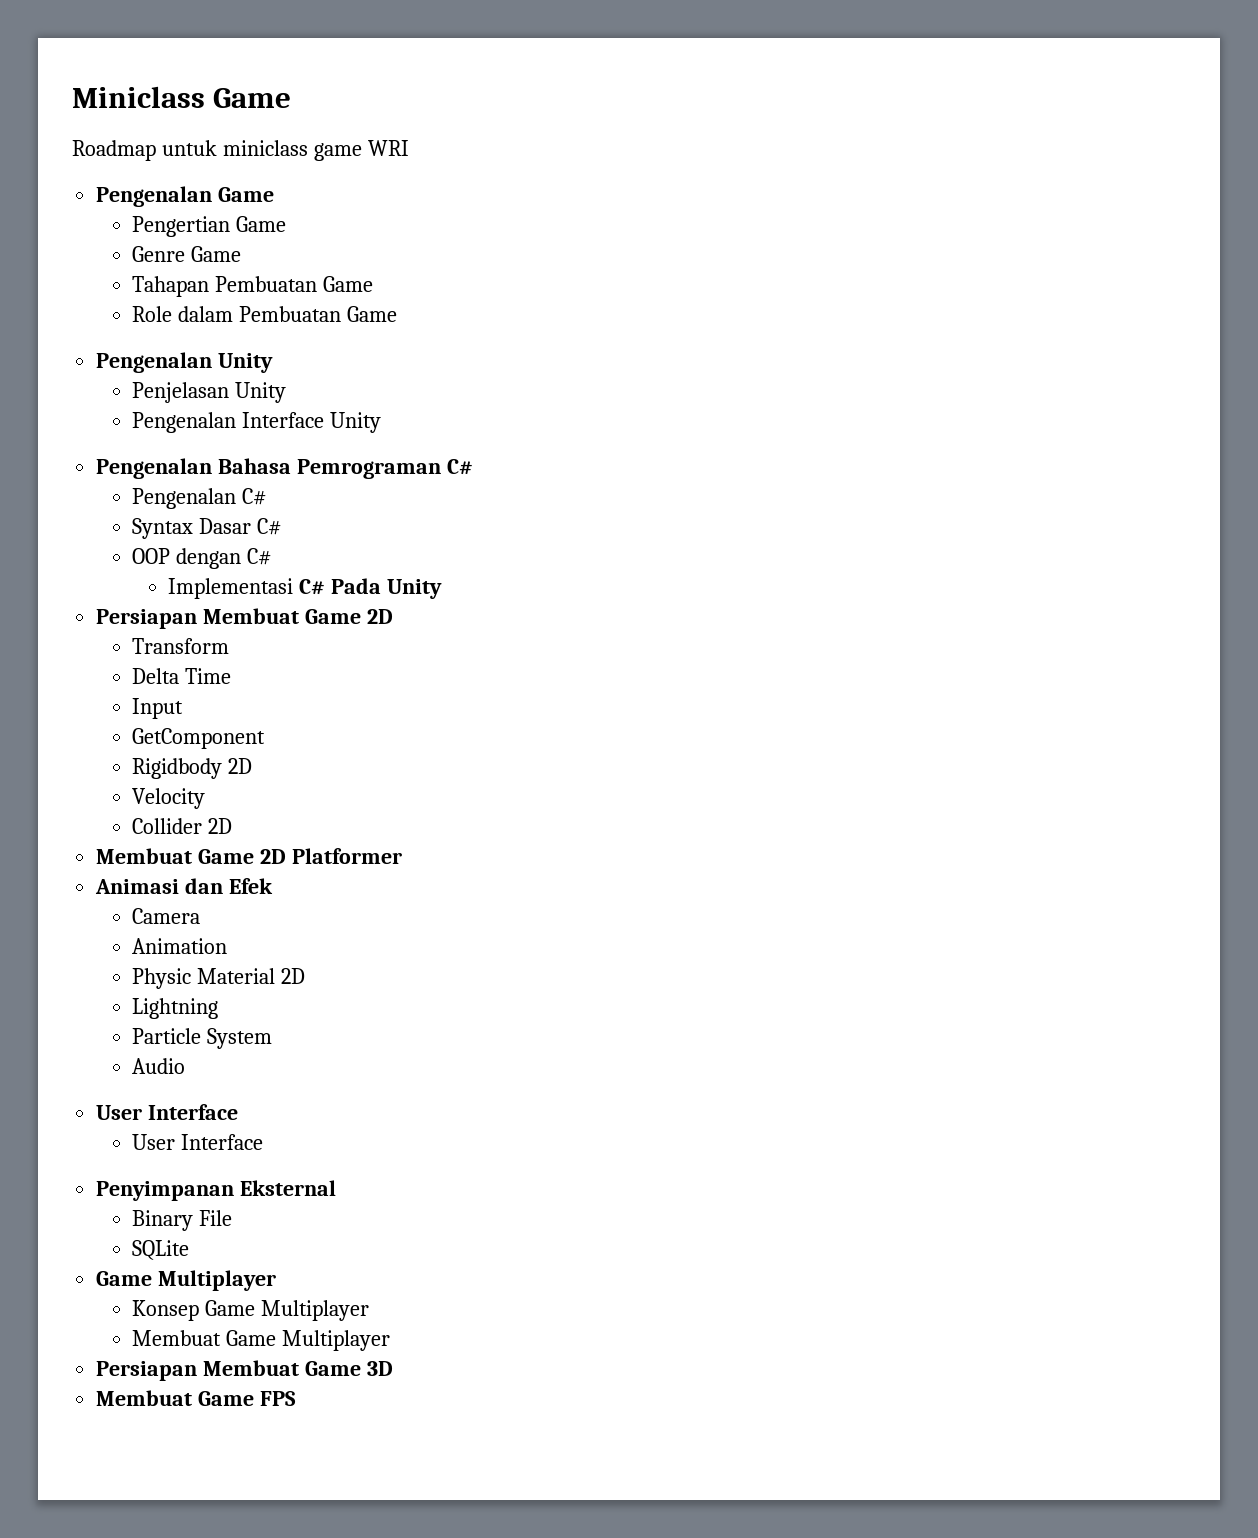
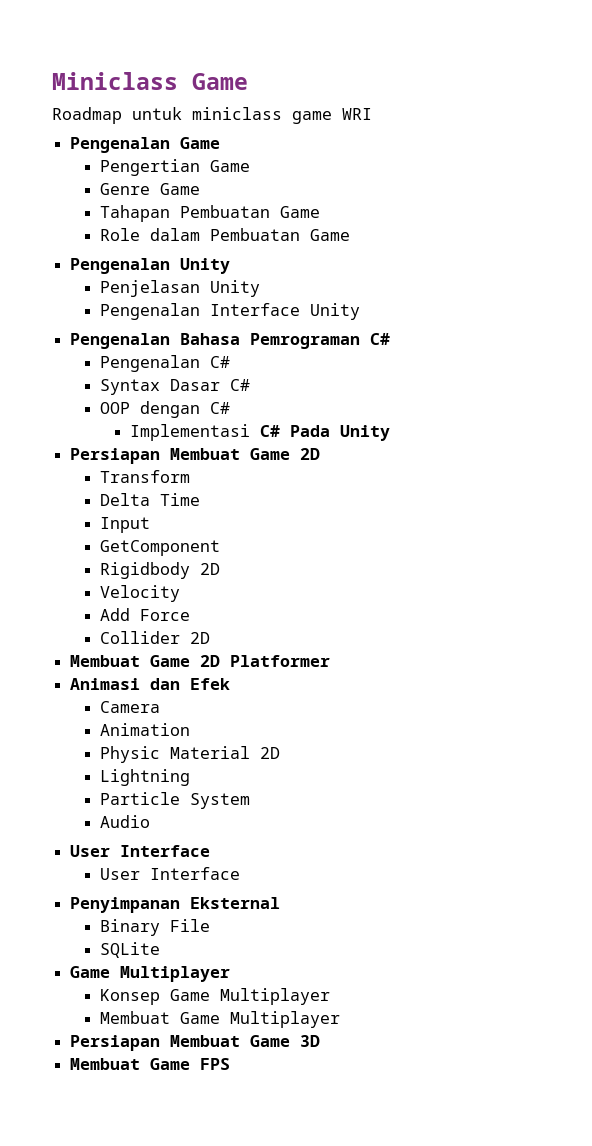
+ Add Force

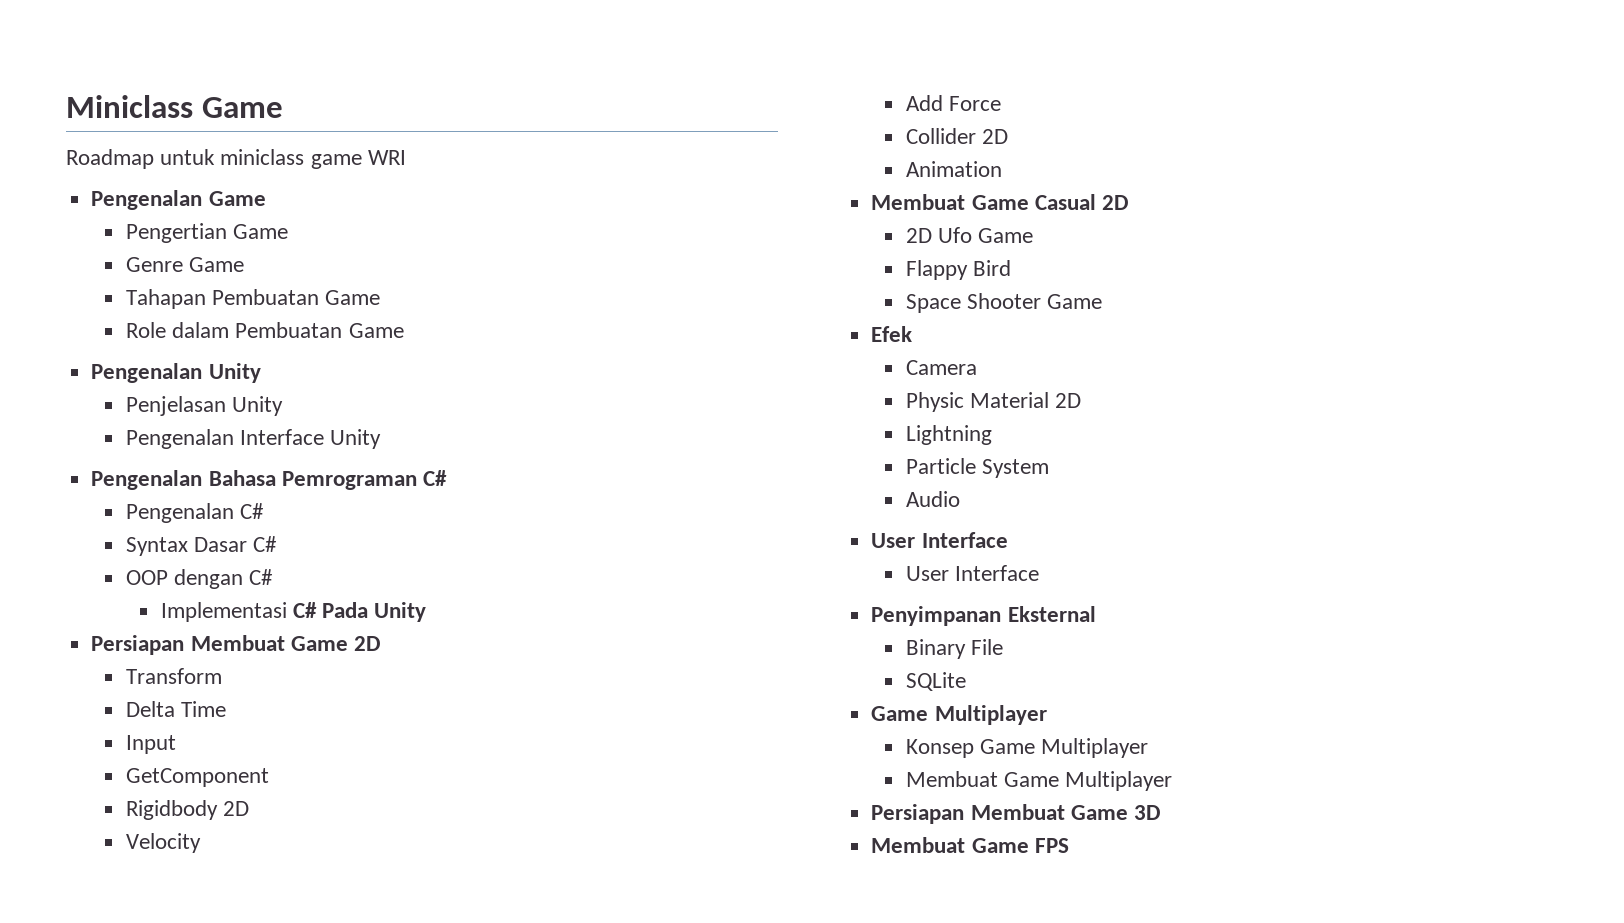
- Membuat Game 2D Platformer
- Animasi dan Efek
+ Animation
+ Membuat Game Casual 2D
+ 2D Ufo Game
+ Flappy Bird
+ Space Shooter Game
+ Efek
- Animation

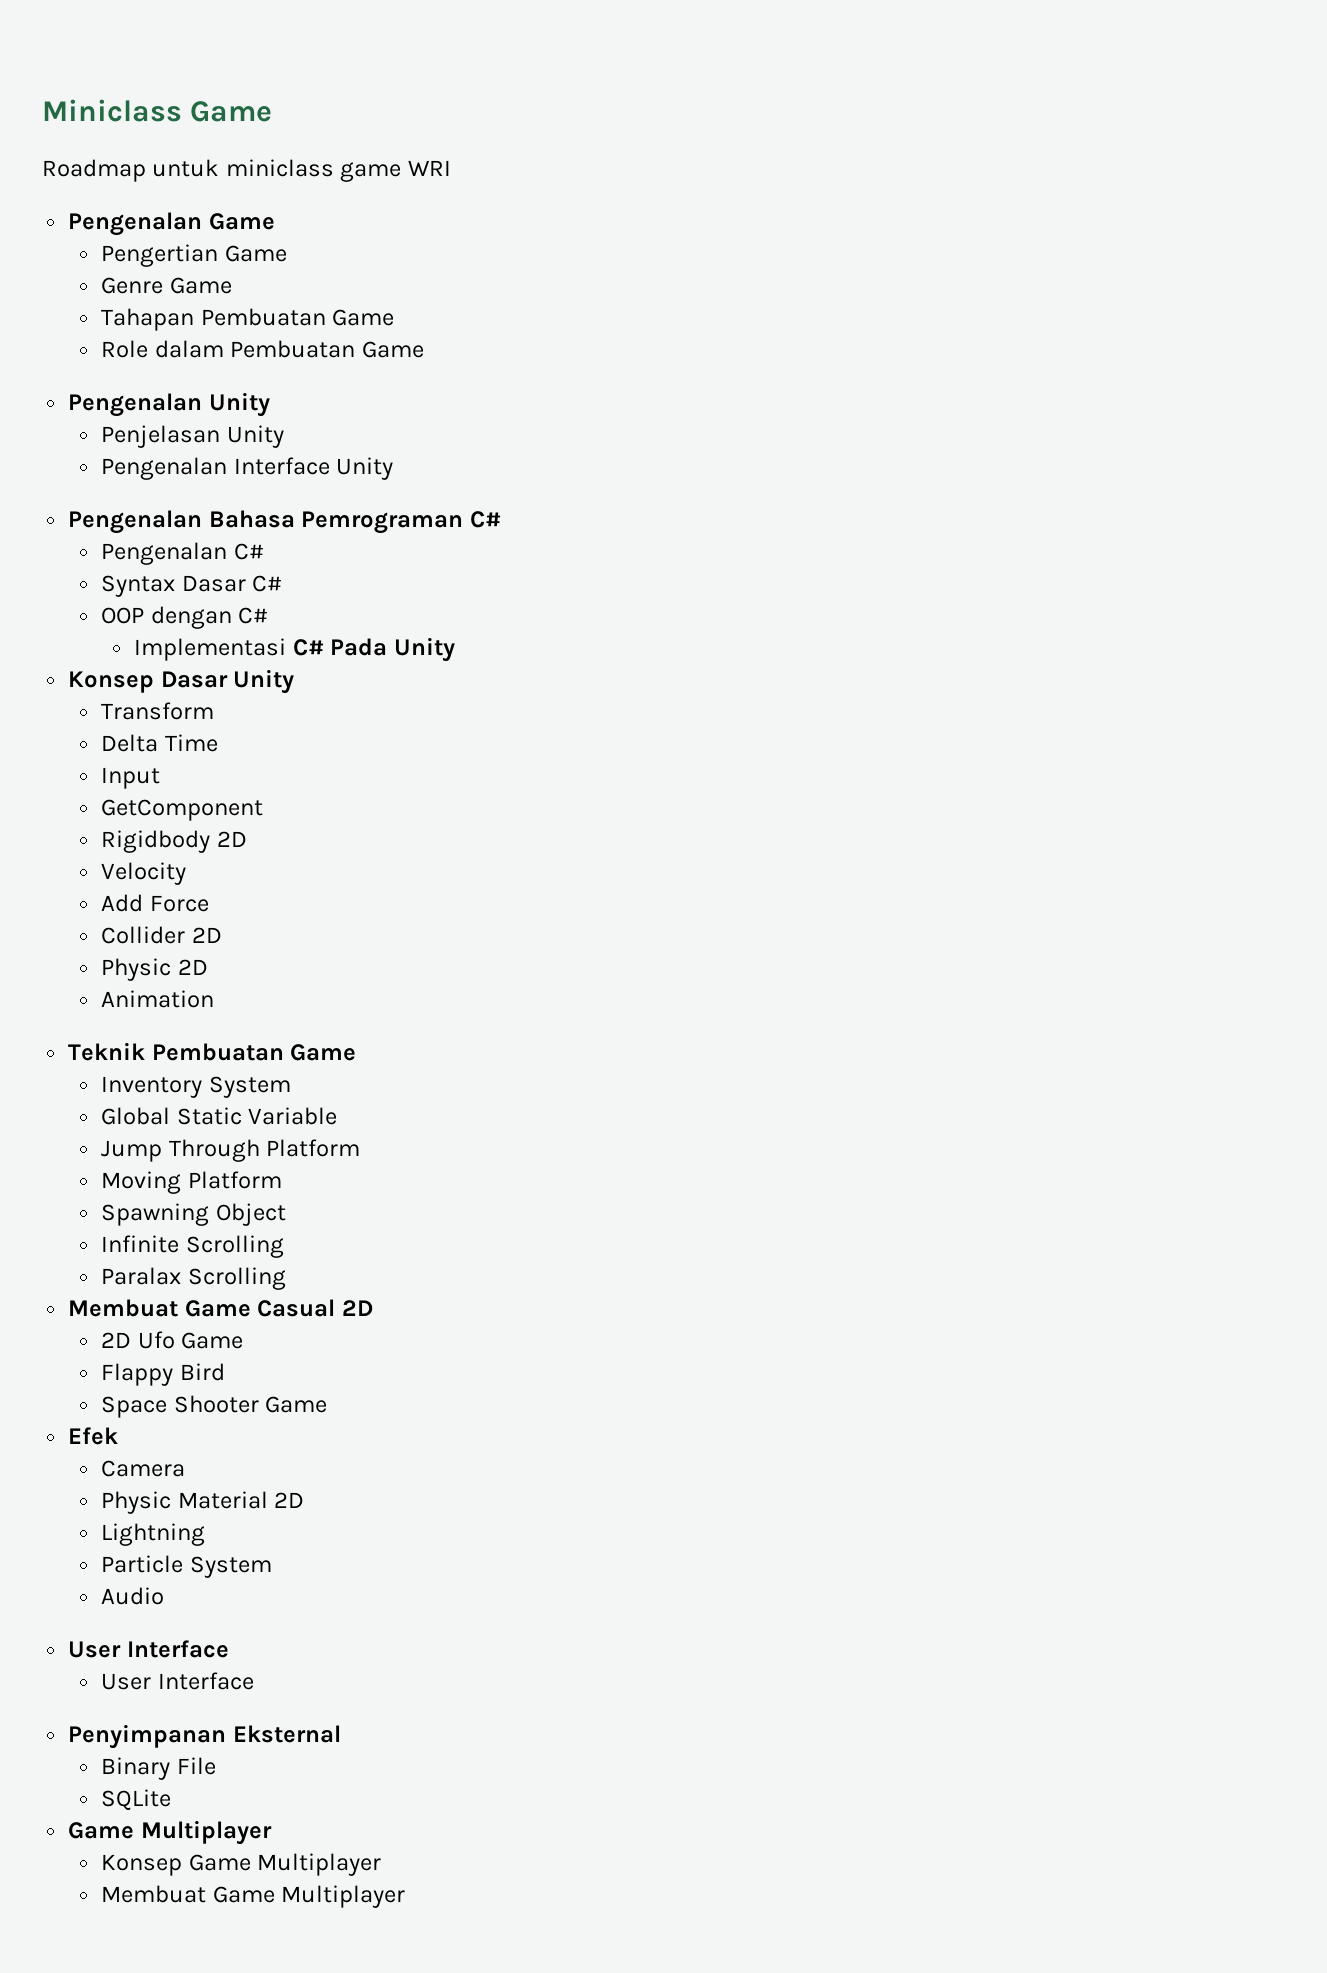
- Persiapan Membuat Game 2D
+ Konsep Dasar Unity
+ Physic 2D
+ Teknik Pembuatan Game
+ Inventory System
+ Global Static Variable
+ Jump Through Platform
+ Moving Platform
+ Spawning Object
+ Infinite Scrolling
+ Paralax Scrolling
- Persiapan Membuat Game 3D
- Membuat Game FPS

